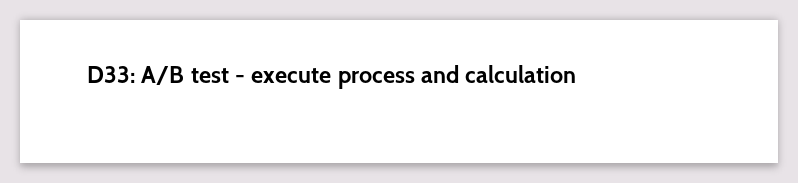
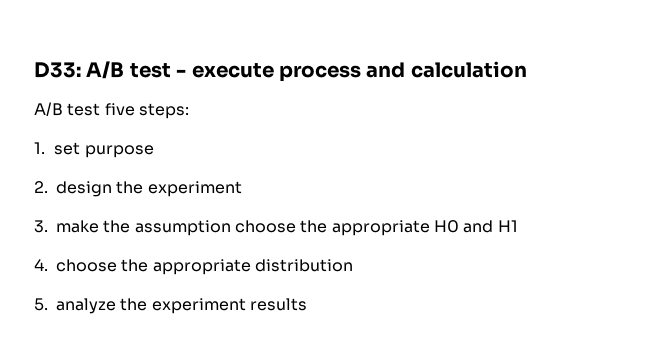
+ A/B test five steps:
+ 1. set purpose
+ 2. design the experiment
+ 3. make the assumption choose the appropriate H0 and H1
+ 4. choose the appropriate distribution
+ 5. analyze the experiment results

